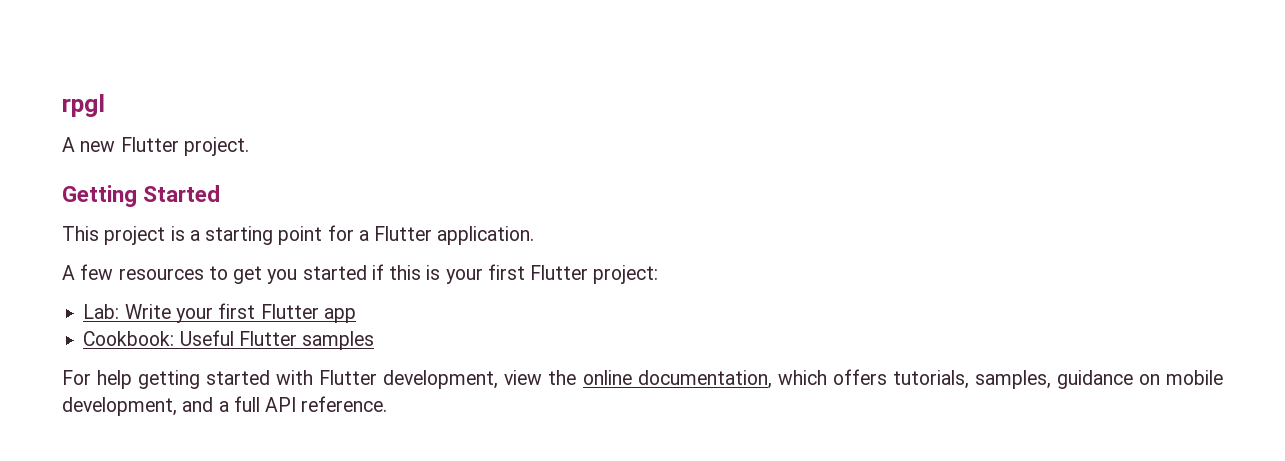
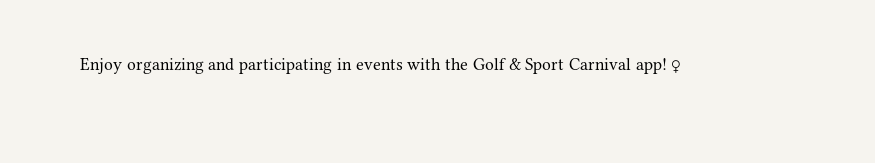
- rpgl
- A new Flutter project.
- Getting Started
- This project is a starting point for a Flutter application.
- A few resources to get you started if this is your first Flutter project:
- Lab: Write your first Flutter app
- Cookbook: Useful Flutter samples
- For help getting started with Flutter development, view the online documentation, which offers tutorials, samples, guidance on mobile development, and a full API reference.
+ Enjoy organizing and participating in events with the Golf & Sport Carnival app! ♀

